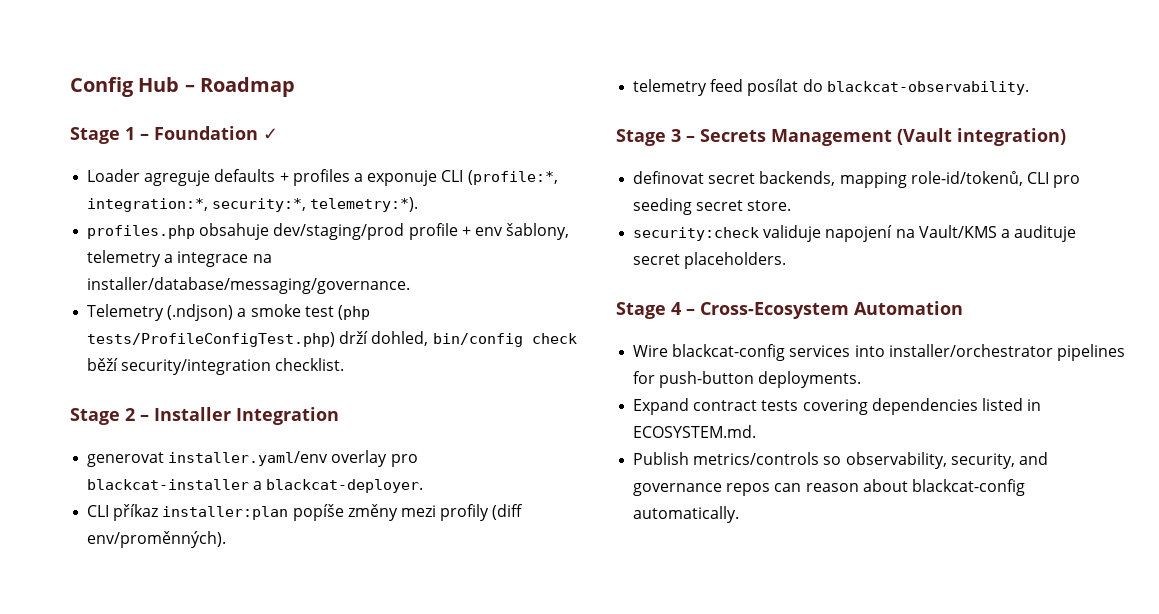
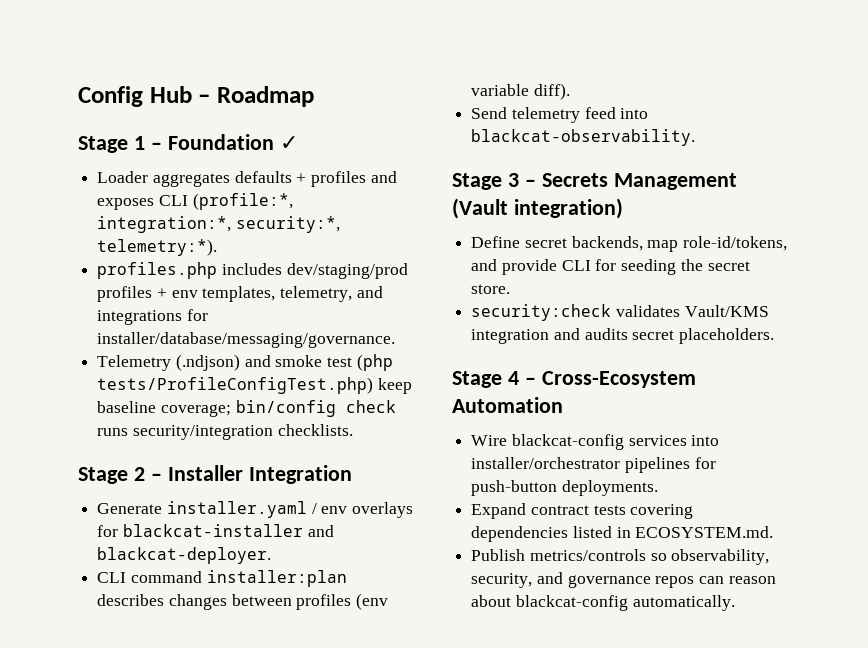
- Loader agreguje defaults + profiles a exponuje CLI (profile:*, integration:*, security:*, telemetry:*).
+ Loader aggregates defaults + profiles and exposes CLI (profile:*, integration:*, security:*, telemetry:*).
- profiles.php obsahuje dev/staging/prod profile + env šablony, telemetry a integrace na installer/database/messaging/governance.
+ profiles.php includes dev/staging/prod profiles + env templates, telemetry, and integrations for installer/database/messaging/governance.
- Telemetry (.ndjson) a smoke test (php tests/ProfileConfigTest.php) drží dohled, bin/config check běží security/integration checklist.
+ Telemetry (.ndjson) and smoke test (php tests/ProfileConfigTest.php) keep baseline coverage; bin/config check runs security/integration checklists.
- generovat installer.yaml/env overlay pro blackcat-installer a blackcat-deployer.
- CLI příkaz installer:plan popíše změny mezi profily (diff env/proměnných).
- telemetry feed posílat do blackcat-observability.
+ Generate installer.yaml / env overlays for blackcat-installer and blackcat-deployer.
+ CLI command installer:plan describes changes between profiles (env variable diff).
+ Send telemetry feed into blackcat-observability.
- definovat secret backends, mapping role-id/tokenů, CLI pro seeding secret store.
- security:check validuje napojení na Vault/KMS a audituje secret placeholders.
+ Define secret backends, map role-id/tokens, and provide CLI for seeding the secret store.
+ security:check validates Vault/KMS integration and audits secret placeholders.

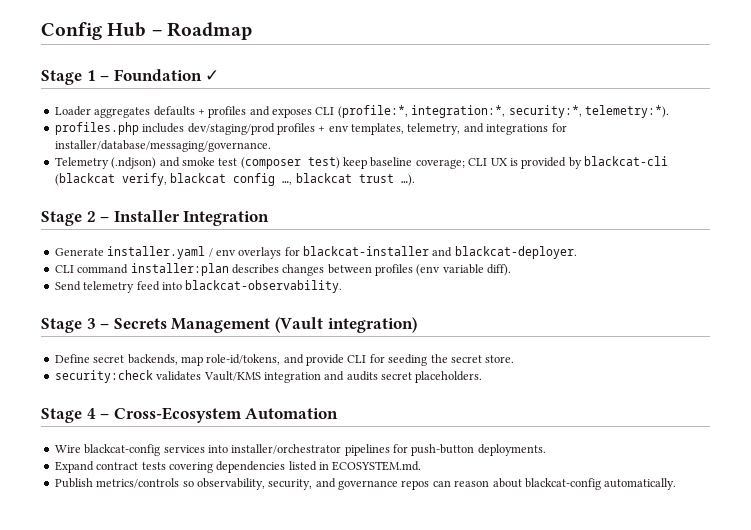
- Telemetry (.ndjson) and smoke test (php tests/ProfileConfigTest.php) keep baseline coverage; bin/config check runs security/integration checklists.
+ Telemetry (.ndjson) and smoke test (composer test) keep baseline coverage; CLI UX is provided by blackcat-cli (blackcat verify, blackcat config …, blackcat trust …).

